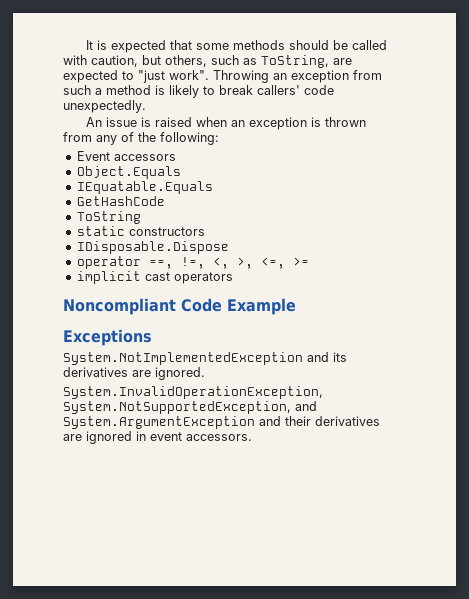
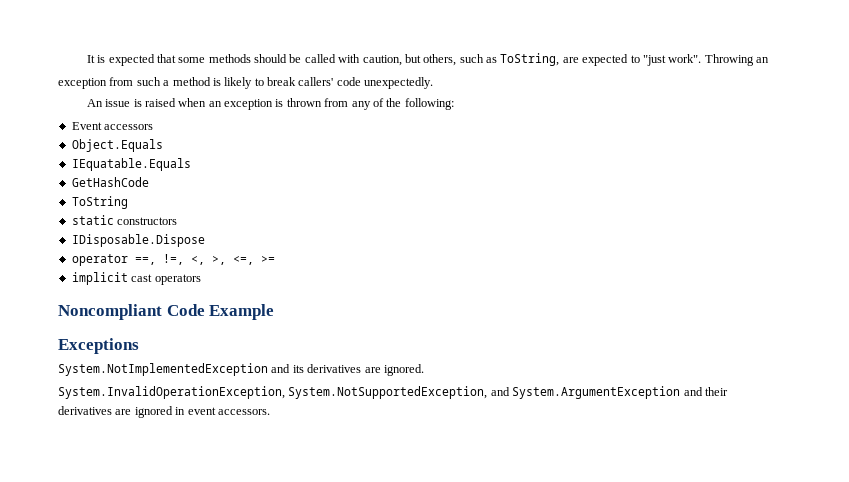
- Throwing an exception from such a method is likely to break callers' code unexpectedly.
+ Throwing an
+ exception from such a method is likely to break callers' code unexpectedly.
- System.InvalidOperationException, System.NotSupportedException, and System.ArgumentException and their derivatives are ignored in event accessors.
+ System.InvalidOperationException, System.NotSupportedException, and System.ArgumentException and their
+ derivatives are ignored in event accessors.

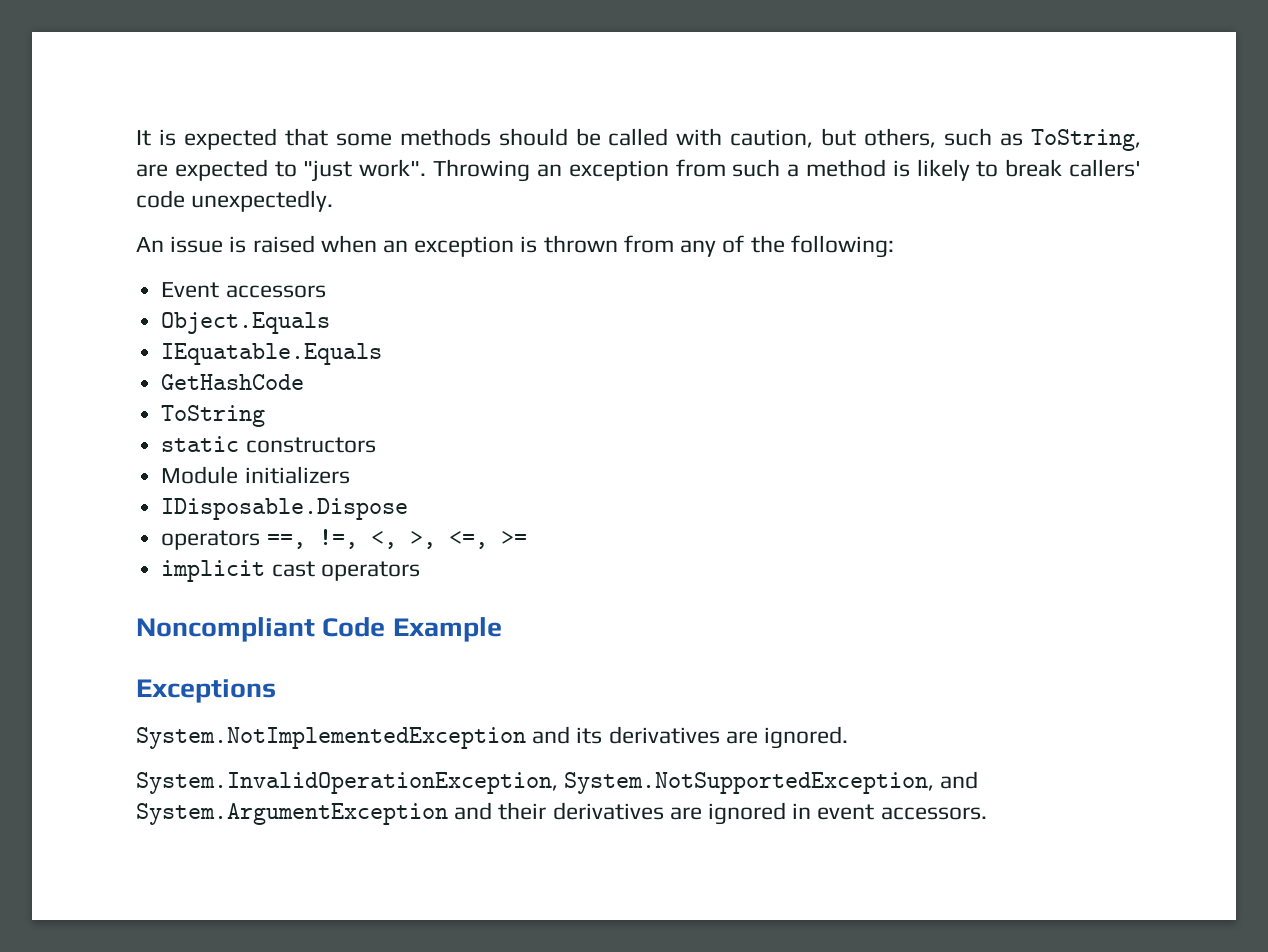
- Throwing an
- exception from such a method is likely to break callers' code unexpectedly.
+ Throwing an exception from such a method is likely to break callers' code unexpectedly.
+ Module initializers
- operator ==, !=, <, >, <=, >=
+ operators ==, !=, <, >, <=, >=
- System.InvalidOperationException, System.NotSupportedException, and System.ArgumentException and their
- derivatives are ignored in event accessors.
+ System.InvalidOperationException, System.NotSupportedException, and System.ArgumentException and their derivatives are ignored in event accessors.

